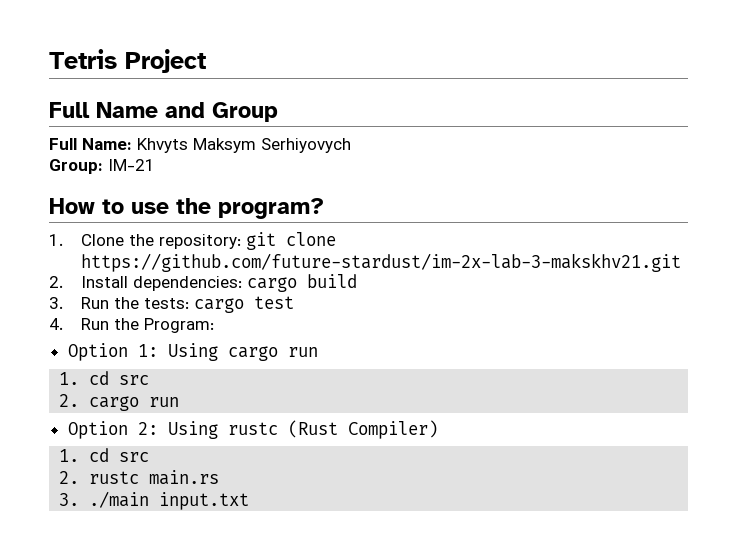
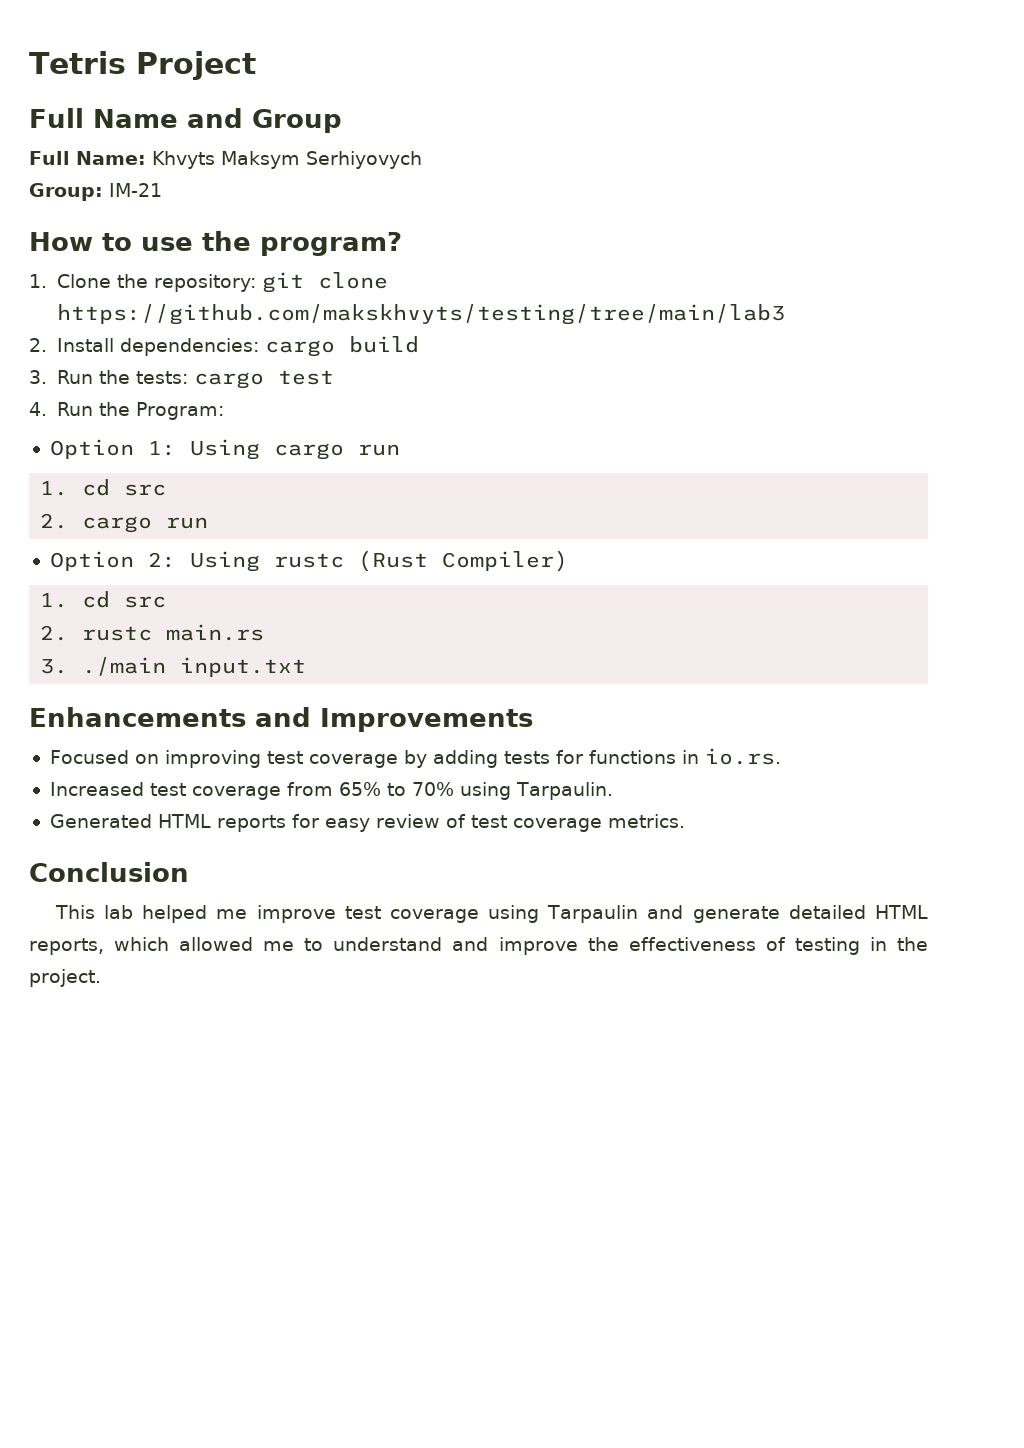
- 1. Clone the repository: git clone https://github.com/future-stardust/im-2x-lab-3-makskhv21.git
+ 1. Clone the repository: git clone https://github.com/makskhvyts/testing/tree/main/lab3
+ Enhancements and Improvements
+ Focused on improving test coverage by adding tests for functions in io.rs.
+ Increased test coverage from 65% to 70% using Tarpaulin.
+ Generated HTML reports for easy review of test coverage metrics.
+ Conclusion
+ This lab helped me improve test coverage using Tarpaulin and generate detailed HTML reports, which allowed me to understand and improve the effectiveness of testing in the project.

